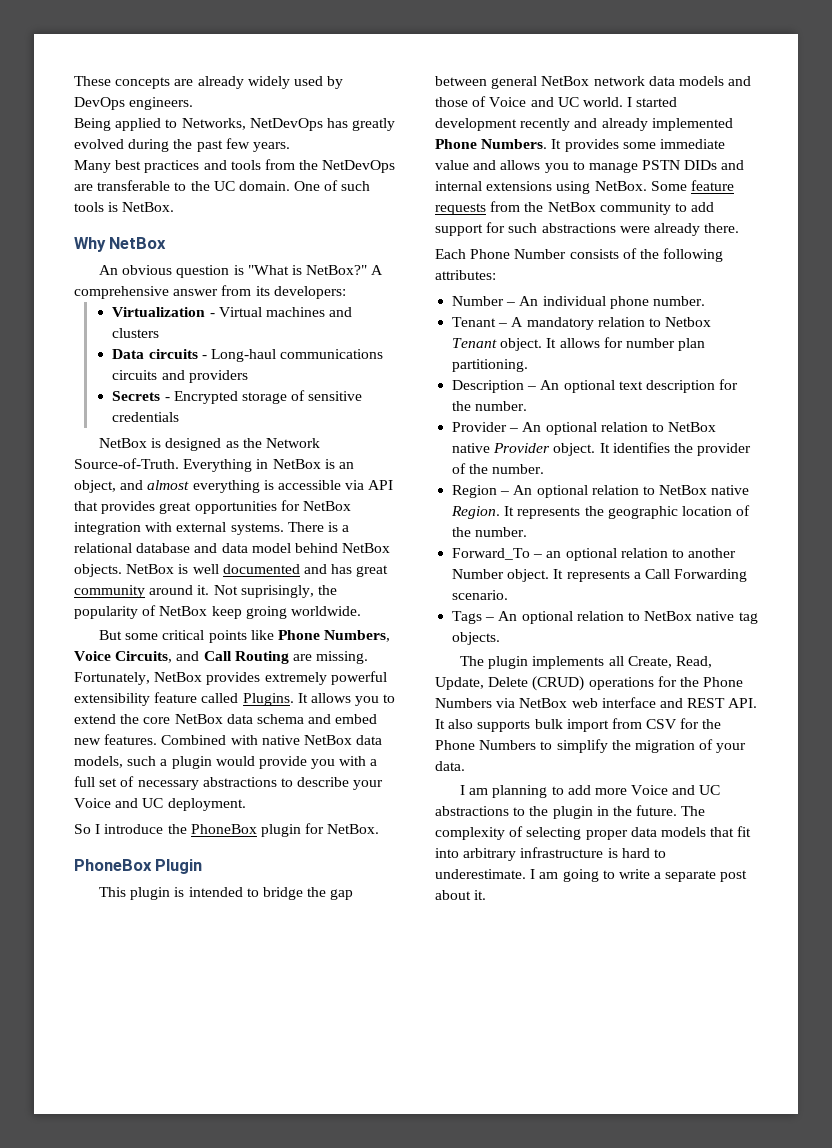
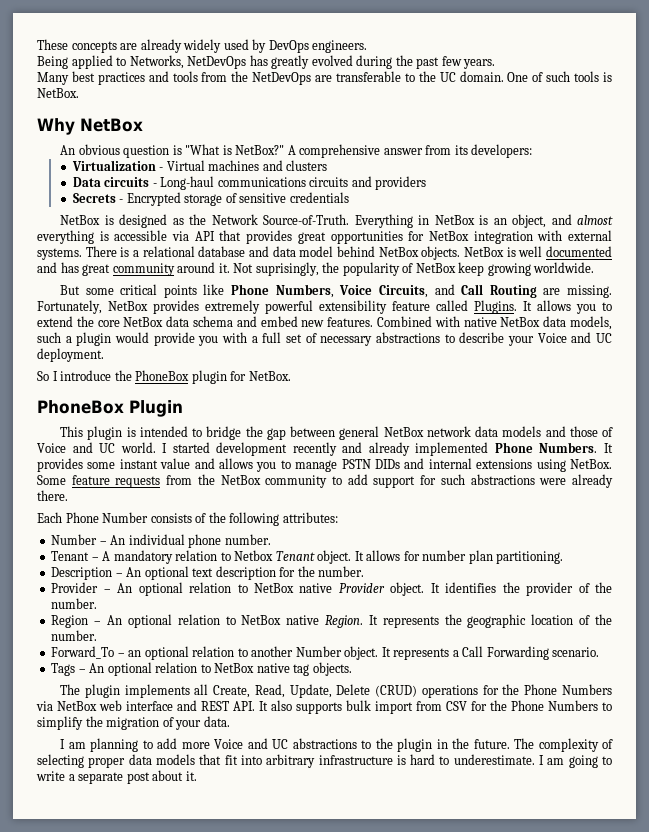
- Not suprisingly, the popularity of NetBox keep groing worldwide.
+ Not suprisingly, the popularity of NetBox keep growing worldwide.
- It provides some immediate value and allows you to manage PSTN DIDs and internal extensions using NetBox.
+ It provides some instant value and allows you to manage PSTN DIDs and internal extensions using NetBox.

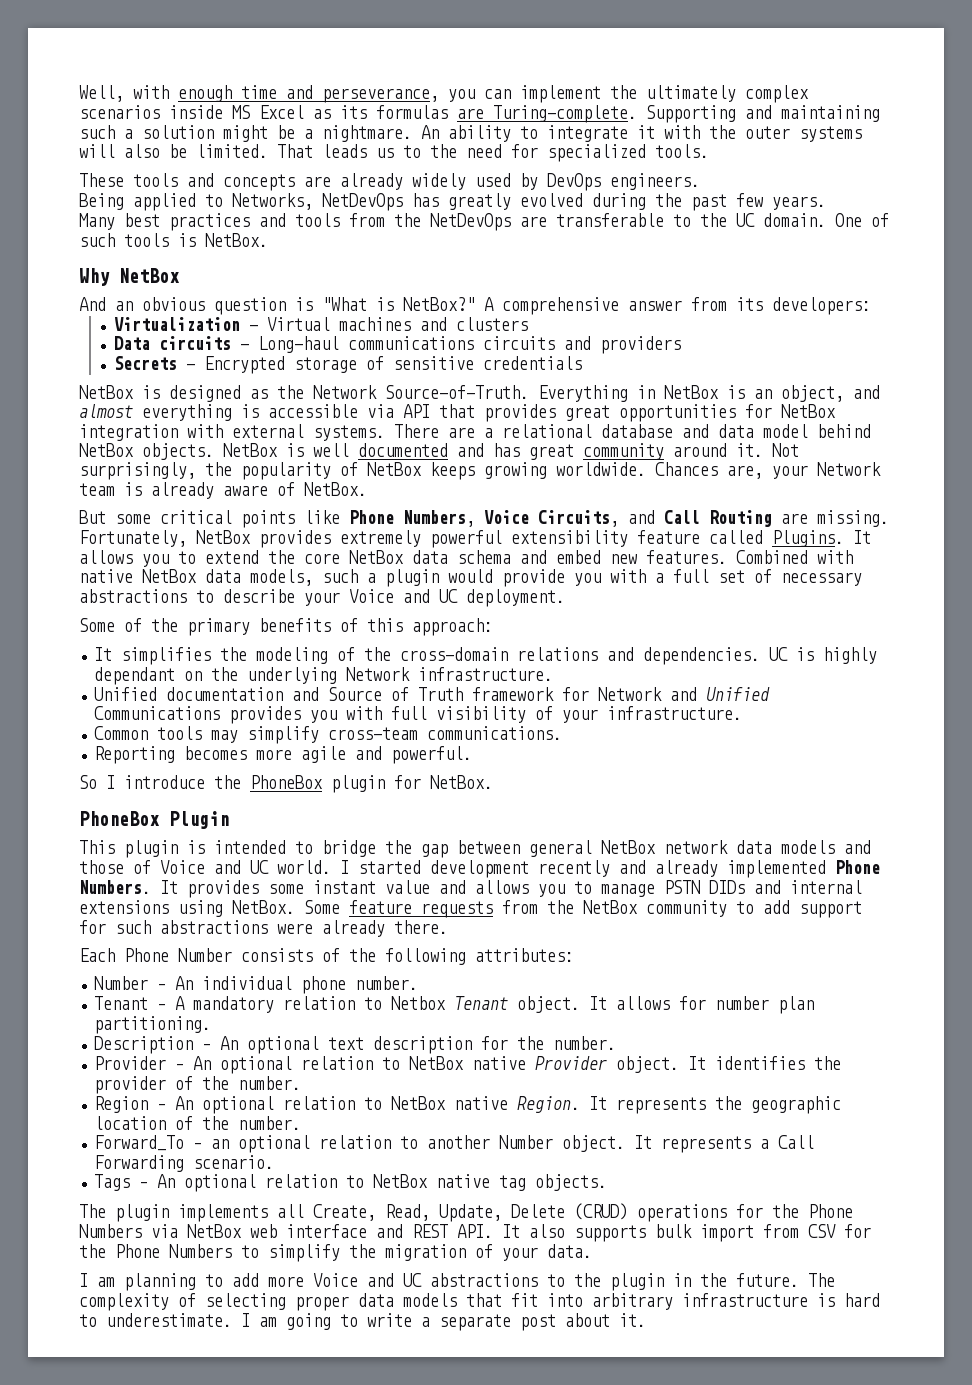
- These concepts are already widely used by DevOps engineers.
+ Well, with enough time and perseverance, you can implement the ultimately complex scenarios inside MS Excel as its formulas are Turing-complete. Supporting and maintaining such a solution might be a nightmare. An ability to integrate it with the outer systems will also be limited. That leads us to the need for specialized tools.
+ These tools and concepts are already widely used by DevOps engineers.
- An obvious question is "What is NetBox?"
+ And an obvious question is "What is NetBox?"
- There is a relational database and data model behind NetBox objects.
+ There are a relational database and data model behind NetBox objects.
- Not suprisingly, the popularity of NetBox keep growing worldwide.
+ Not surprisingly, the popularity of NetBox keeps growing worldwide. Chances are, your Network team is already aware of NetBox.
+ Some of the primary benefits of this approach:
+ It simplifies the modeling of the cross-domain relations and dependencies. UC is highly dependant on the underlying Network infrastructure.
+ Unified documentation and Source of Truth framework for Network and Unified Communications provides you with full visibility of your infrastructure.
+ Common tools may simplify cross-team communications.
+ Reporting becomes more agile and powerful.

